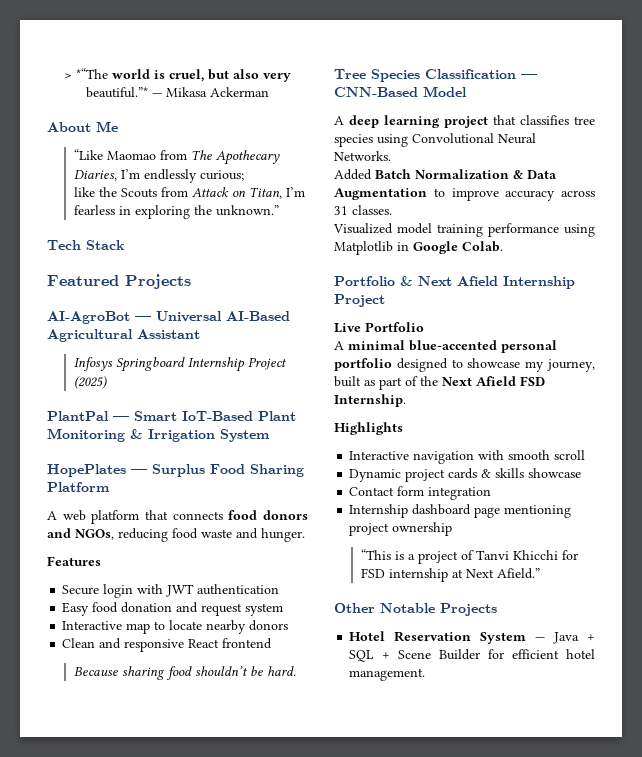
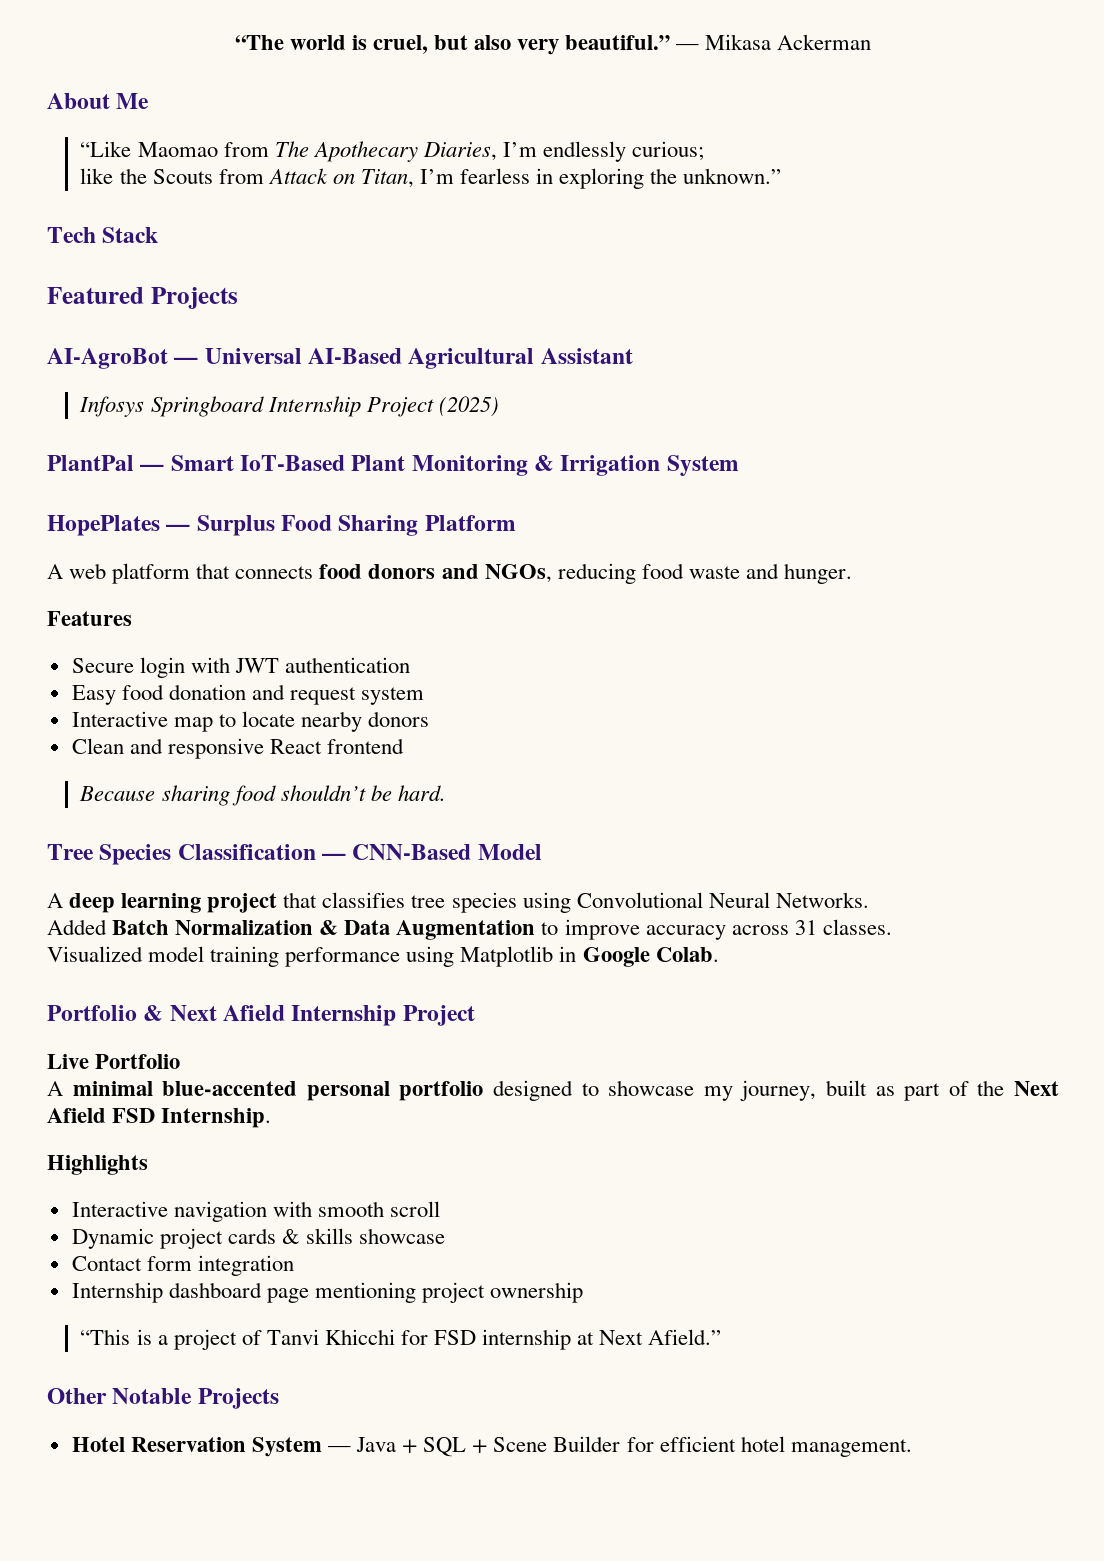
- > *“The world is cruel, but also very beautiful.”* — Mikasa Ackerman
+ “The world is cruel, but also very beautiful.” — Mikasa Ackerman

